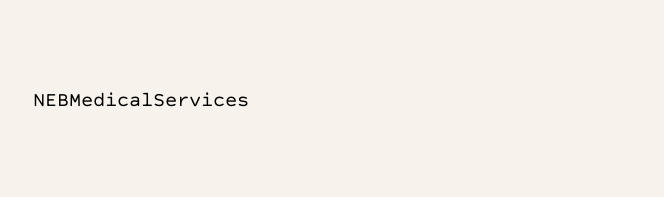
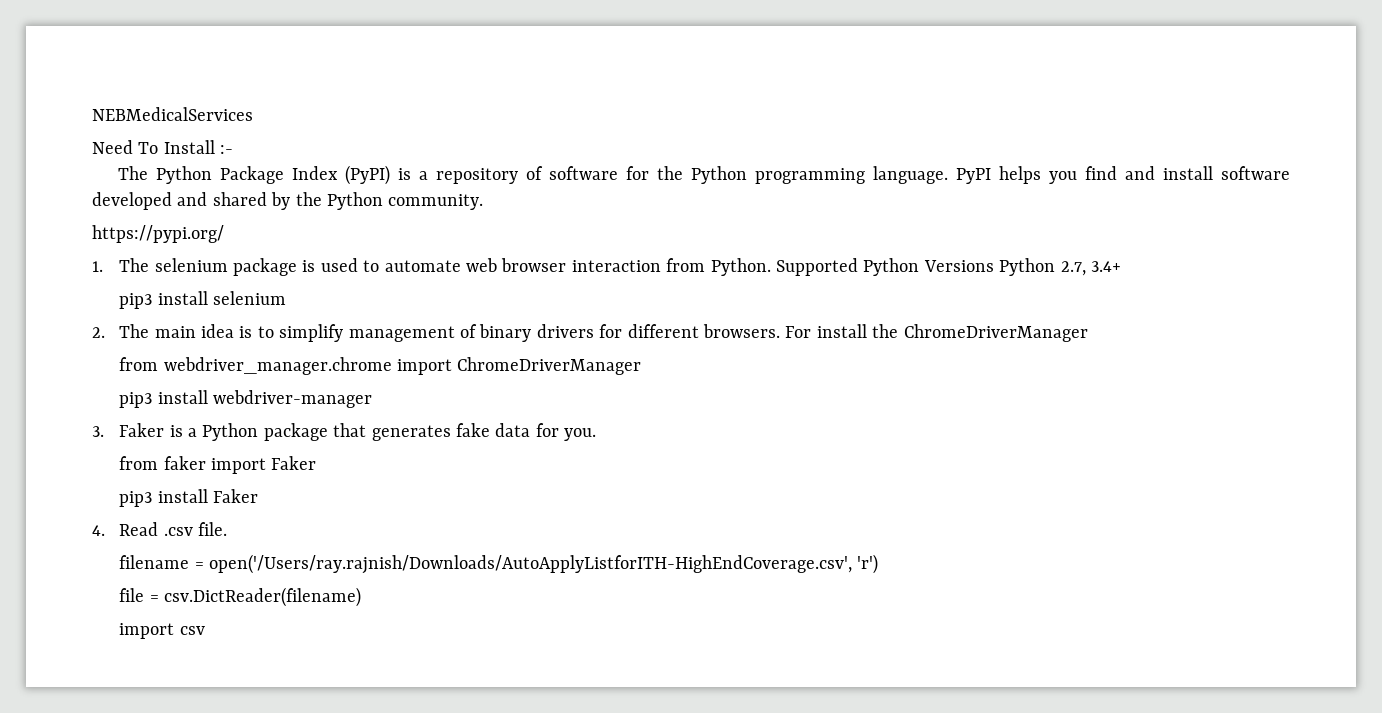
+ Need To Install :-
+ The Python Package Index (PyPI) is a repository of software for the Python programming language. PyPI helps you find and install software developed and shared by the Python community.
+ https://pypi.org/
+ 1. The selenium package is used to automate web browser interaction from Python. Supported Python Versions Python 2.7, 3.4+
+ pip3 install selenium
+ 2. The main idea is to simplify management of binary drivers for different browsers. For install the ChromeDriverManager
+ from webdriver_manager.chrome import ChromeDriverManager
+ pip3 install webdriver-manager
+ 3. Faker is a Python package that generates fake data for you.
+ from faker import Faker
+ pip3 install Faker
+ 4. Read .csv file.
+ filename = open('/Users/ray.rajnish/Downloads/AutoApplyListforITH-HighEndCoverage.csv', 'r')
+ file = csv.DictReader(filename)
+ import csv

